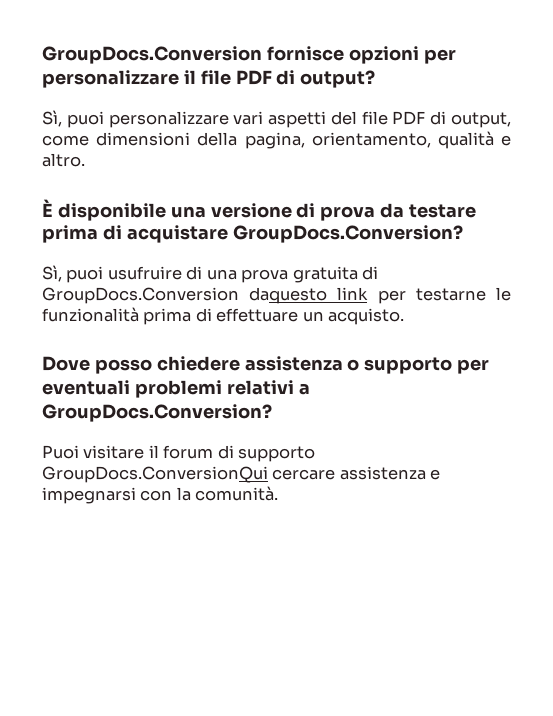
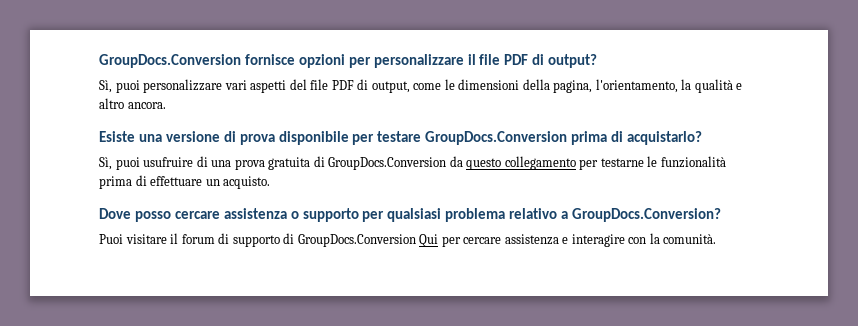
- Sì, puoi personalizzare vari aspetti del file PDF di output, come dimensioni della pagina, orientamento, qualità e altro.
- È disponibile una versione di prova da testare prima di acquistare GroupDocs.Conversion?
+ Sì, puoi personalizzare vari aspetti del file PDF di output, come le dimensioni della pagina, l'orientamento, la qualità e altro ancora.
+ Esiste una versione di prova disponibile per testare GroupDocs.Conversion prima di acquistarlo?
- Sì, puoi usufruire di una prova gratuita di GroupDocs.Conversion daquesto link per testarne le funzionalità prima di effettuare un acquisto.
+ Sì, puoi usufruire di una prova gratuita di GroupDocs.Conversion da questo collegamento per testarne le funzionalità prima di effettuare un acquisto.
- Dove posso chiedere assistenza o supporto per eventuali problemi relativi a GroupDocs.Conversion?
+ Dove posso cercare assistenza o supporto per qualsiasi problema relativo a GroupDocs.Conversion?
- Puoi visitare il forum di supporto GroupDocs.ConversionQui cercare assistenza e impegnarsi con la comunità.
+ Puoi visitare il forum di supporto di GroupDocs.Conversion Qui per cercare assistenza e interagire con la comunità.

